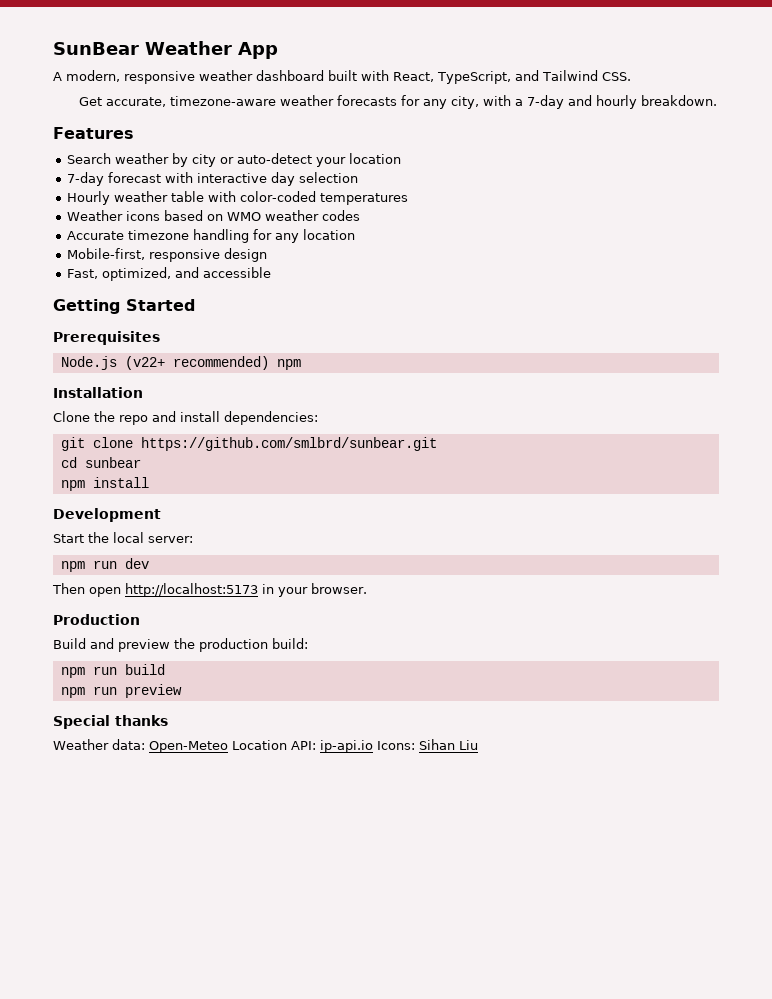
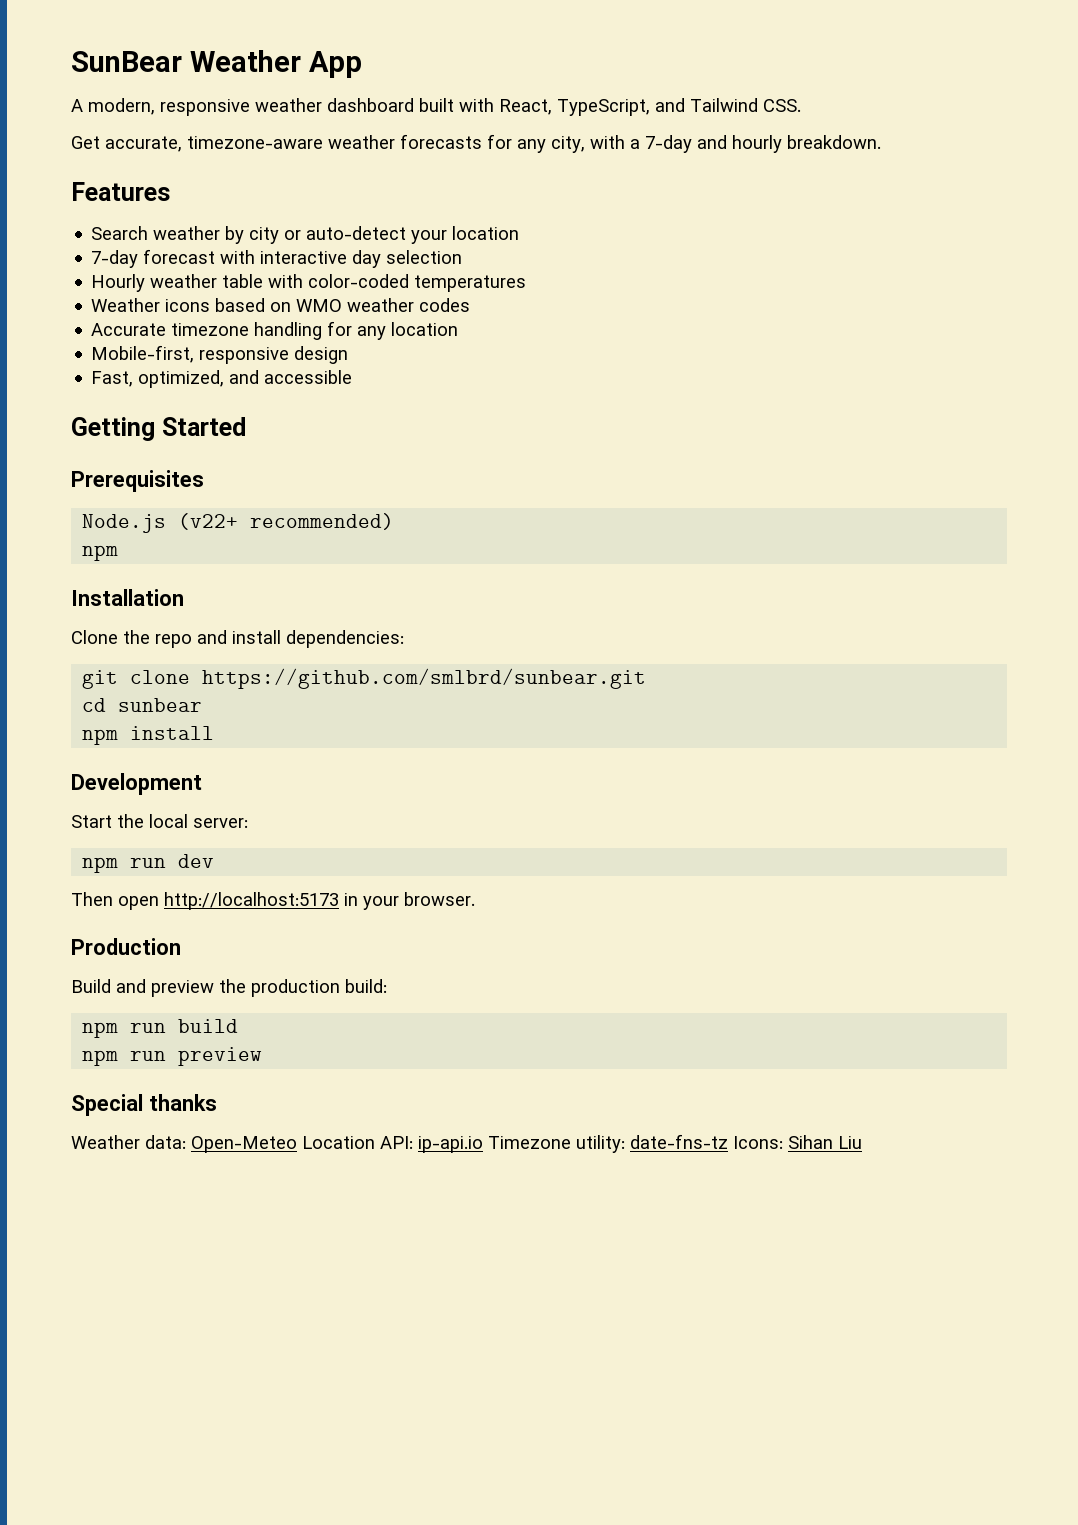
- Node.js (v22+ recommended) npm
+ Node.js (v22+ recommended)
+ npm
- Weather data: Open-Meteo Location API: ip-api.io Icons: Sihan Liu
+ Weather data: Open-Meteo Location API: ip-api.io Timezone utility: date-fns-tz Icons: Sihan Liu

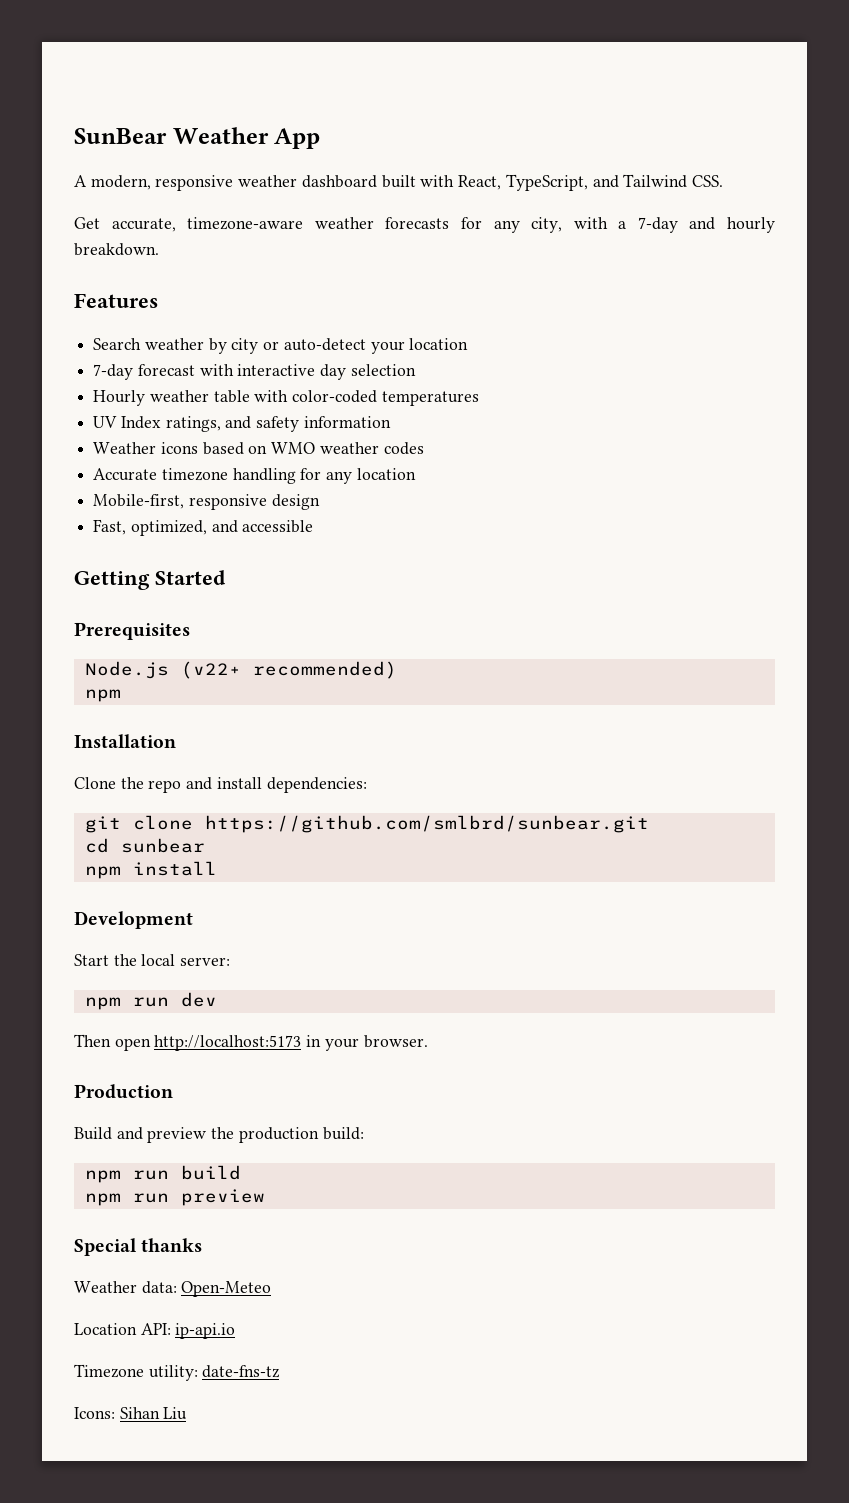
+ UV Index ratings, and safety information
- Weather data: Open-Meteo Location API: ip-api.io Timezone utility: date-fns-tz Icons: Sihan Liu
+ Weather data: Open-Meteo
+ Location API: ip-api.io
+ Timezone utility: date-fns-tz
+ Icons: Sihan Liu

